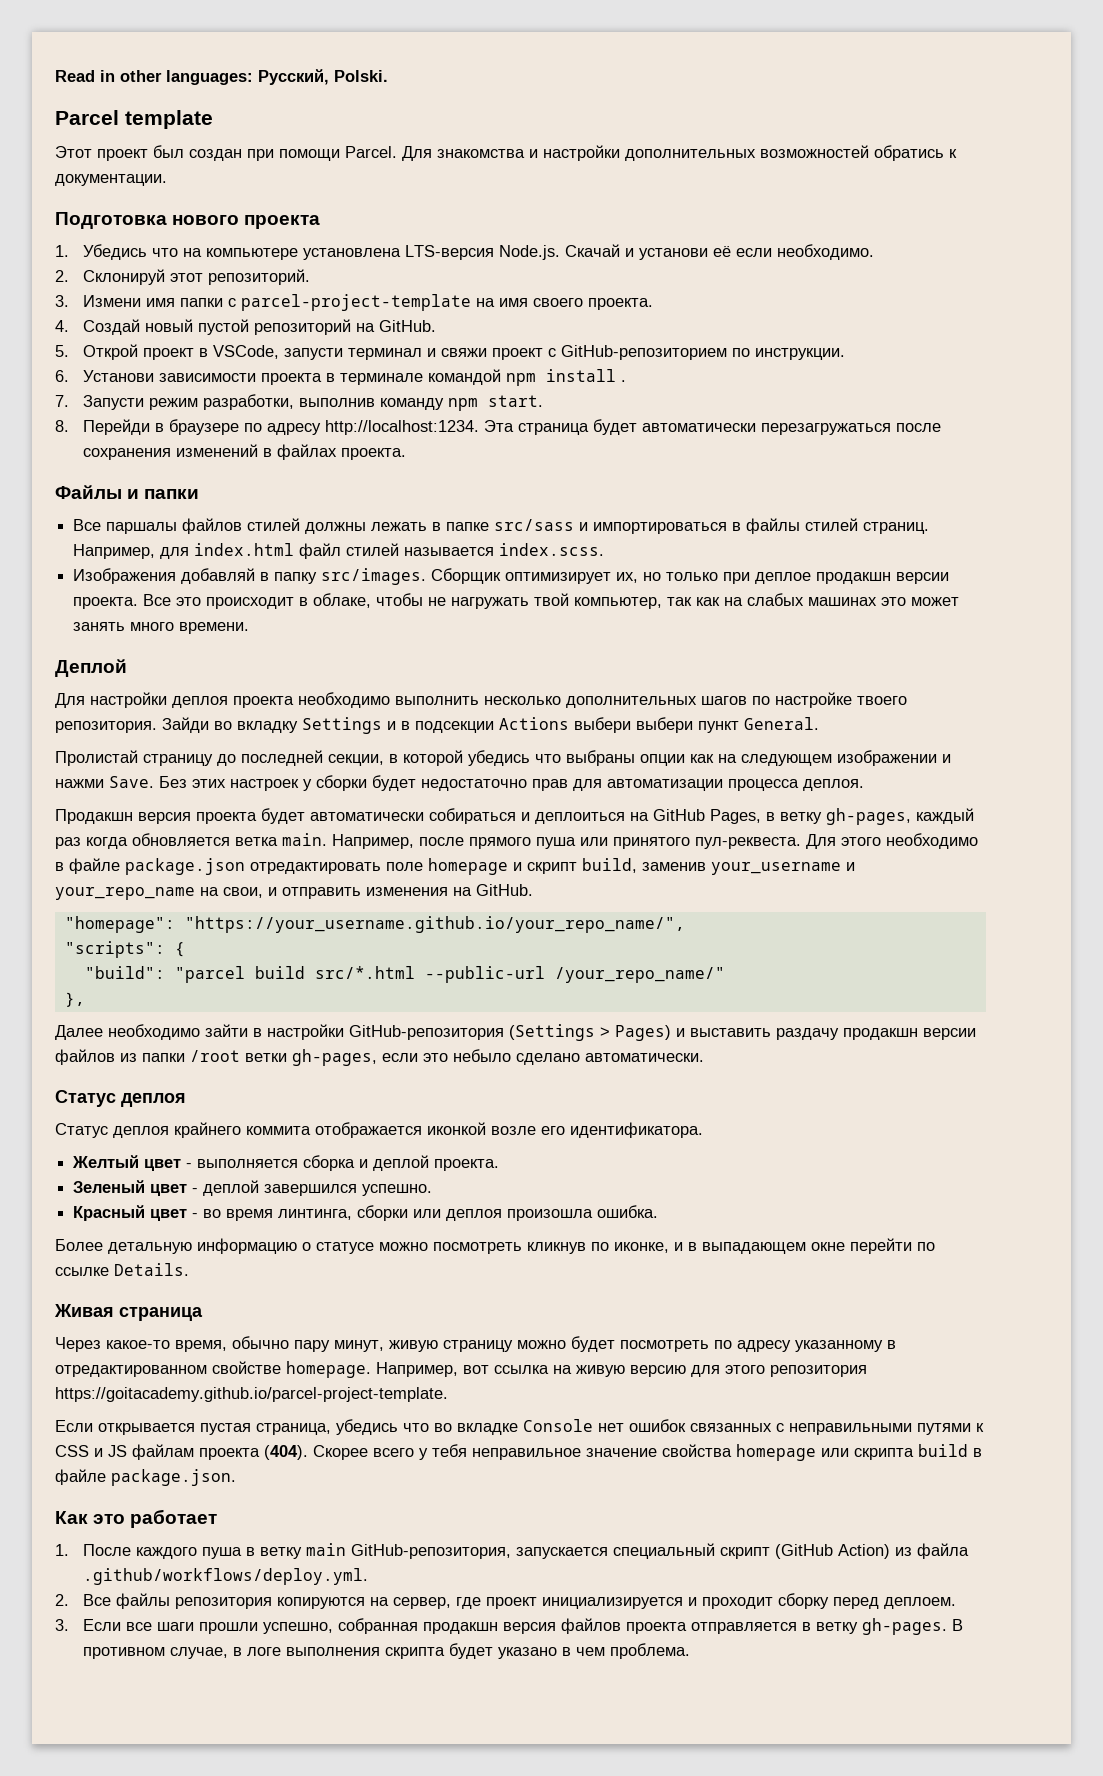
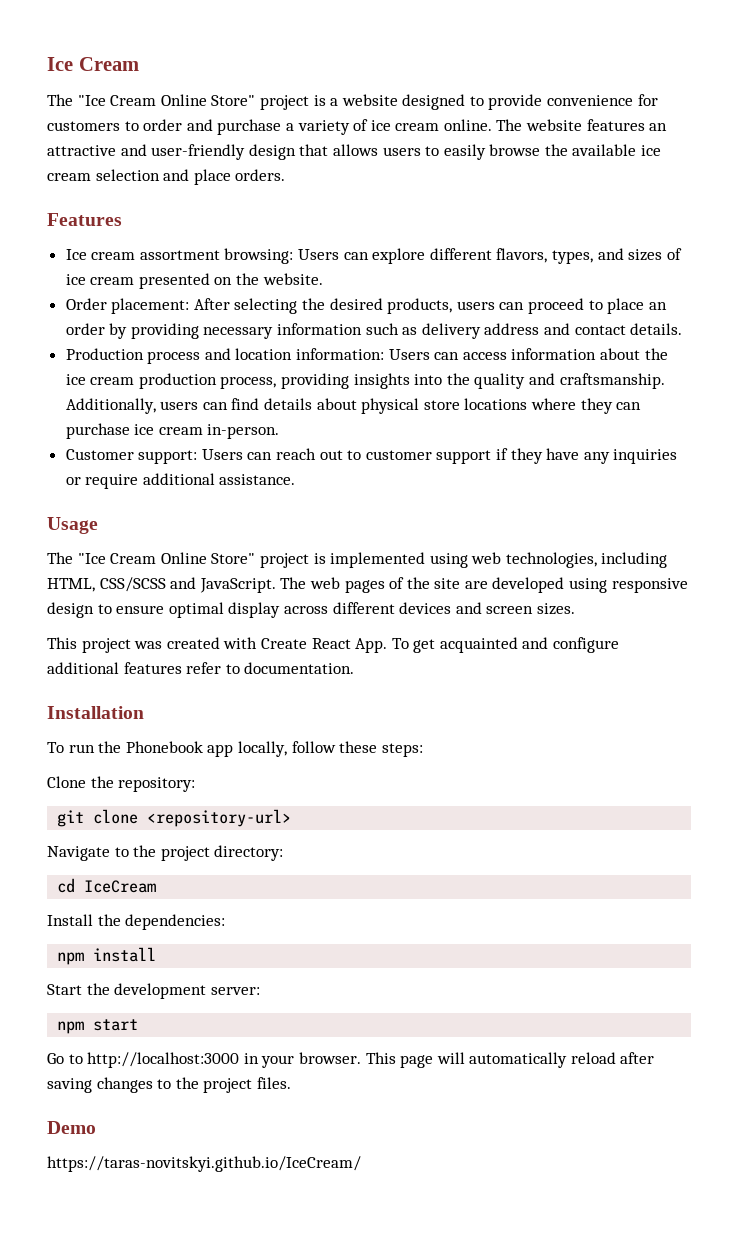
- Read in other languages: Русский, Polski.
- Parcel template
- Этот проект был создан при помощи Parcel. Для знакомства и настройки дополнительных возможностей обратись к документации.
- Подготовка нового проекта
- 1. Убедись что на компьютере установлена LTS-версия Node.js. Скачай и установи её если необходимо.
- 2. Склонируй этот репозиторий.
- 3. Измени имя папки с parcel-project-template на имя своего проекта.
- 4. Создай новый пустой репозиторий на GitHub.
- 5. Открой проект в VSCode, запусти терминал и свяжи проект с GitHub-репозиторием по инструкции.
- 6. Установи зависимости проекта в терминале командой npm install .
- 7. Запусти режим разработки, выполнив команду npm start.
- 8. Перейди в браузере по адресу http://localhost:1234. Эта страница будет автоматически перезагружаться после сохранения изменений в файлах проекта.
- Файлы и папки
- Все паршалы файлов стилей должны лежать в папке src/sass и импортироваться в файлы стилей страниц. Например, для index.html файл стилей называется index.scss.
- Изображения добавляй в папку src/images. Сборщик оптимизирует их, но только при деплое продакшн версии проекта. Все это происходит в облаке, чтобы не нагружать твой компьютер, так как на слабых машинах это может занять много времени.
- Деплой
- Для настройки деплоя проекта необходимо выполнить несколько дополнительных шагов по настройке твоего репозитория. Зайди во вкладку Settings и в подсекции Actions выбери выбери пункт General.
- Пролистай страницу до последней секции, в которой убедись что выбраны опции как на следующем изображении и нажми Save. Без этих настроек у сборки будет недостаточно прав для автоматизации процесса деплоя.
- Продакшн версия проекта будет автоматически собираться и деплоиться на GitHub Pages, в ветку gh-pages, каждый раз когда обновляется ветка main. Например, после прямого пуша или принятого пул-реквеста. Для этого необходимо в файле package.json отредактировать поле homepage и скрипт build, заменив your_username и your_repo_name на свои, и отправить изменения на GitHub.
- "homepage": "https://your_username.github.io/your_repo_name/",
- "scripts": {
- "build": "parcel build src/*.html --public-url /your_repo_name/"
- },
- Далее необходимо зайти в настройки GitHub-репозитория (Settings > Pages) и выставить раздачу продакшн версии файлов из папки /root ветки gh-pages, если это небыло сделано автоматически.
- Статус деплоя
- Статус деплоя крайнего коммита отображается иконкой возле его идентификатора.
- Желтый цвет - выполняется сборка и деплой проекта.
- Зеленый цвет - деплой завершился успешно.
- Красный цвет - во время линтинга, сборки или деплоя произошла ошибка.
- Более детальную информацию о статусе можно посмотреть кликнув по иконке, и в выпадающем окне перейти по ссылке Details.
- Живая страница
- Через какое-то время, обычно пару минут, живую страницу можно будет посмотреть по адресу указанному в отредактированном свойстве homepage. Например, вот ссылка на живую версию для этого репозитория https://goitacademy.github.io/parcel-project-template.
- Если открывается пустая страница, убедись что во вкладке Console нет ошибок связанных с неправильными путями к CSS и JS файлам проекта (404). Скорее всего у тебя неправильное значение свойства homepage или скрипта build в файле package.json.
- Как это работает
- 1. После каждого пуша в ветку main GitHub-репозитория, запускается специальный скрипт (GitHub Action) из файла .github/workflows/deploy.yml.
- 2. Все файлы репозитория копируются на сервер, где проект инициализируется и проходит сборку перед деплоем.
- 3. Если все шаги прошли успешно, собранная продакшн версия файлов проекта отправляется в ветку gh-pages. В противном случае, в логе выполнения скрипта будет указано в чем проблема.
+ Ice Cream
+ The "Ice Cream Online Store" project is a website designed to provide convenience for customers to order and purchase a variety of ice cream online. The website features an attractive and user-friendly design that allows users to easily browse the available ice cream selection and place orders.
+ Features
+ Ice cream assortment browsing: Users can explore different flavors, types, and sizes of ice cream presented on the website.
+ Order placement: After selecting the desired products, users can proceed to place an order by providing necessary information such as delivery address and contact details.
+ Production process and location information: Users can access information about the ice cream production process, providing insights into the quality and craftsmanship. Additionally, users can find details about physical store locations where they can purchase ice cream in-person.
+ Customer support: Users can reach out to customer support if they have any inquiries or require additional assistance.
+ Usage
+ The "Ice Cream Online Store" project is implemented using web technologies, including HTML, CSS/SCSS and JavaScript. The web pages of the site are developed using responsive design to ensure optimal display across different devices and screen sizes.
+ This project was created with Create React App. To get acquainted and configure additional features refer to documentation.
+ Installation
+ To run the Phonebook app locally, follow these steps:
+ Clone the repository:
+ git clone <repository-url>
+ Navigate to the project directory:
+ cd IceCream
+ Install the dependencies:
+ npm install
+ Start the development server:
+ npm start
+ Go to http://localhost:3000 in your browser. This page will automatically reload after saving changes to the project files.
+ Demo
+ https://taras-novitskyi.github.io/IceCream/

